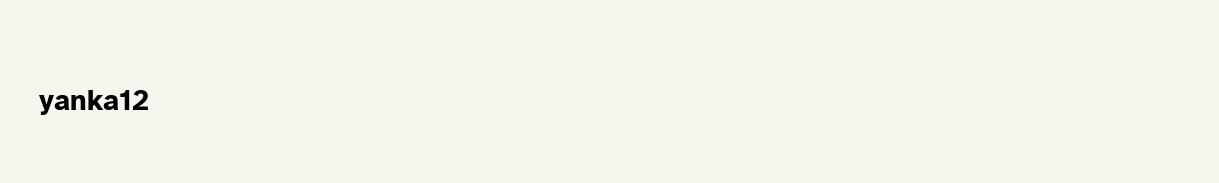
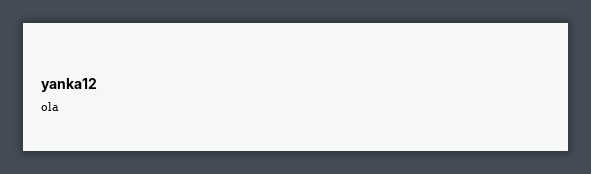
+ ola

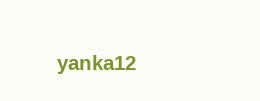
- ola

